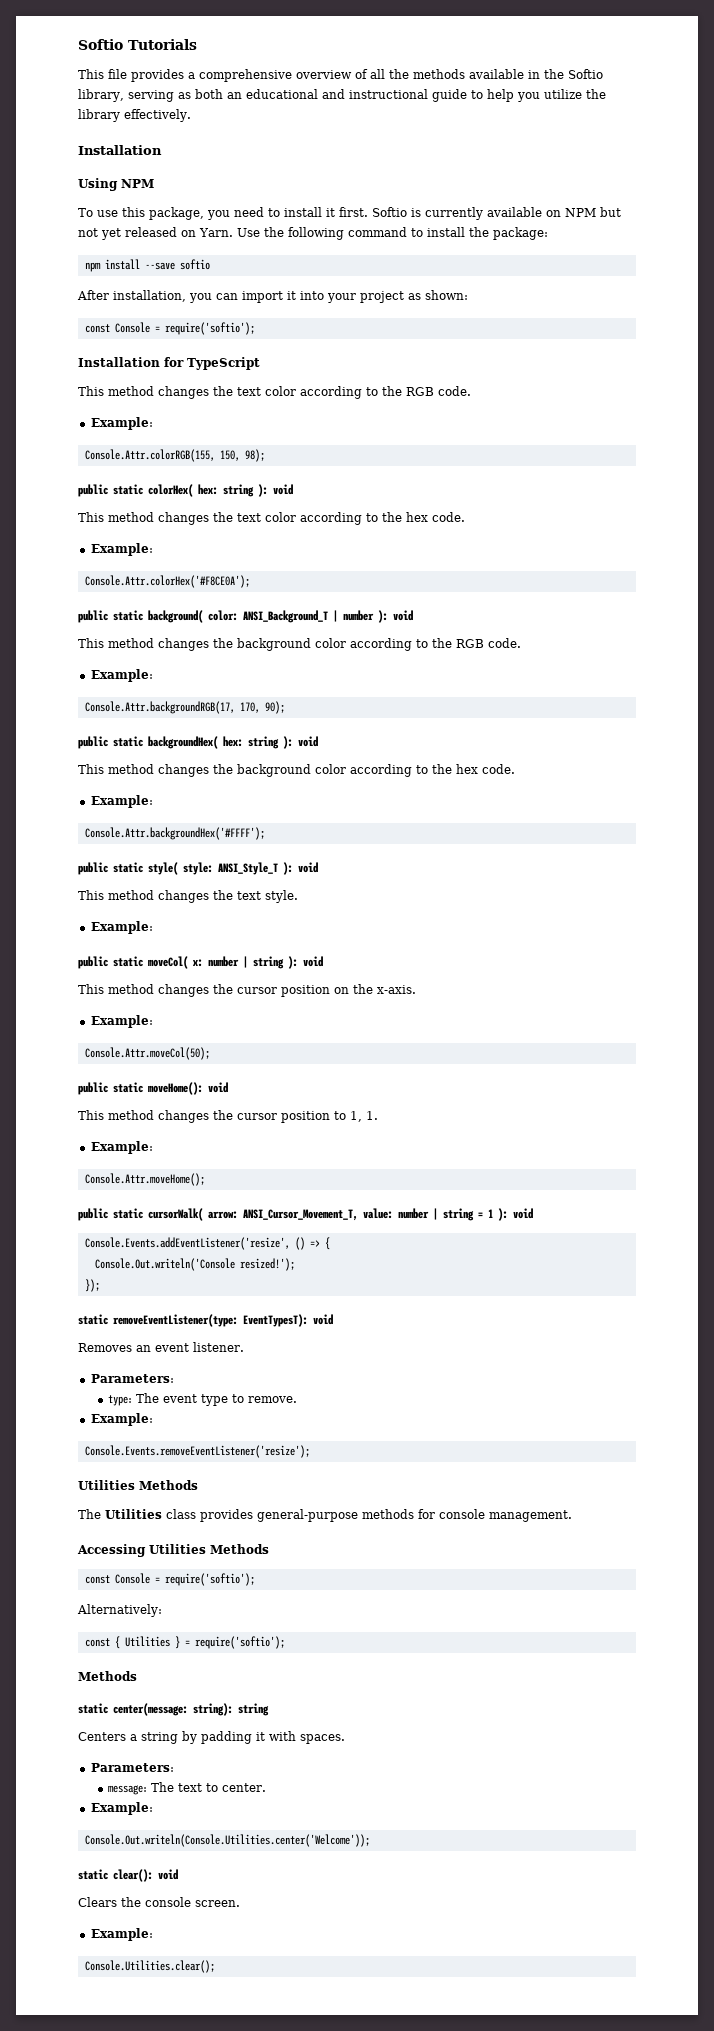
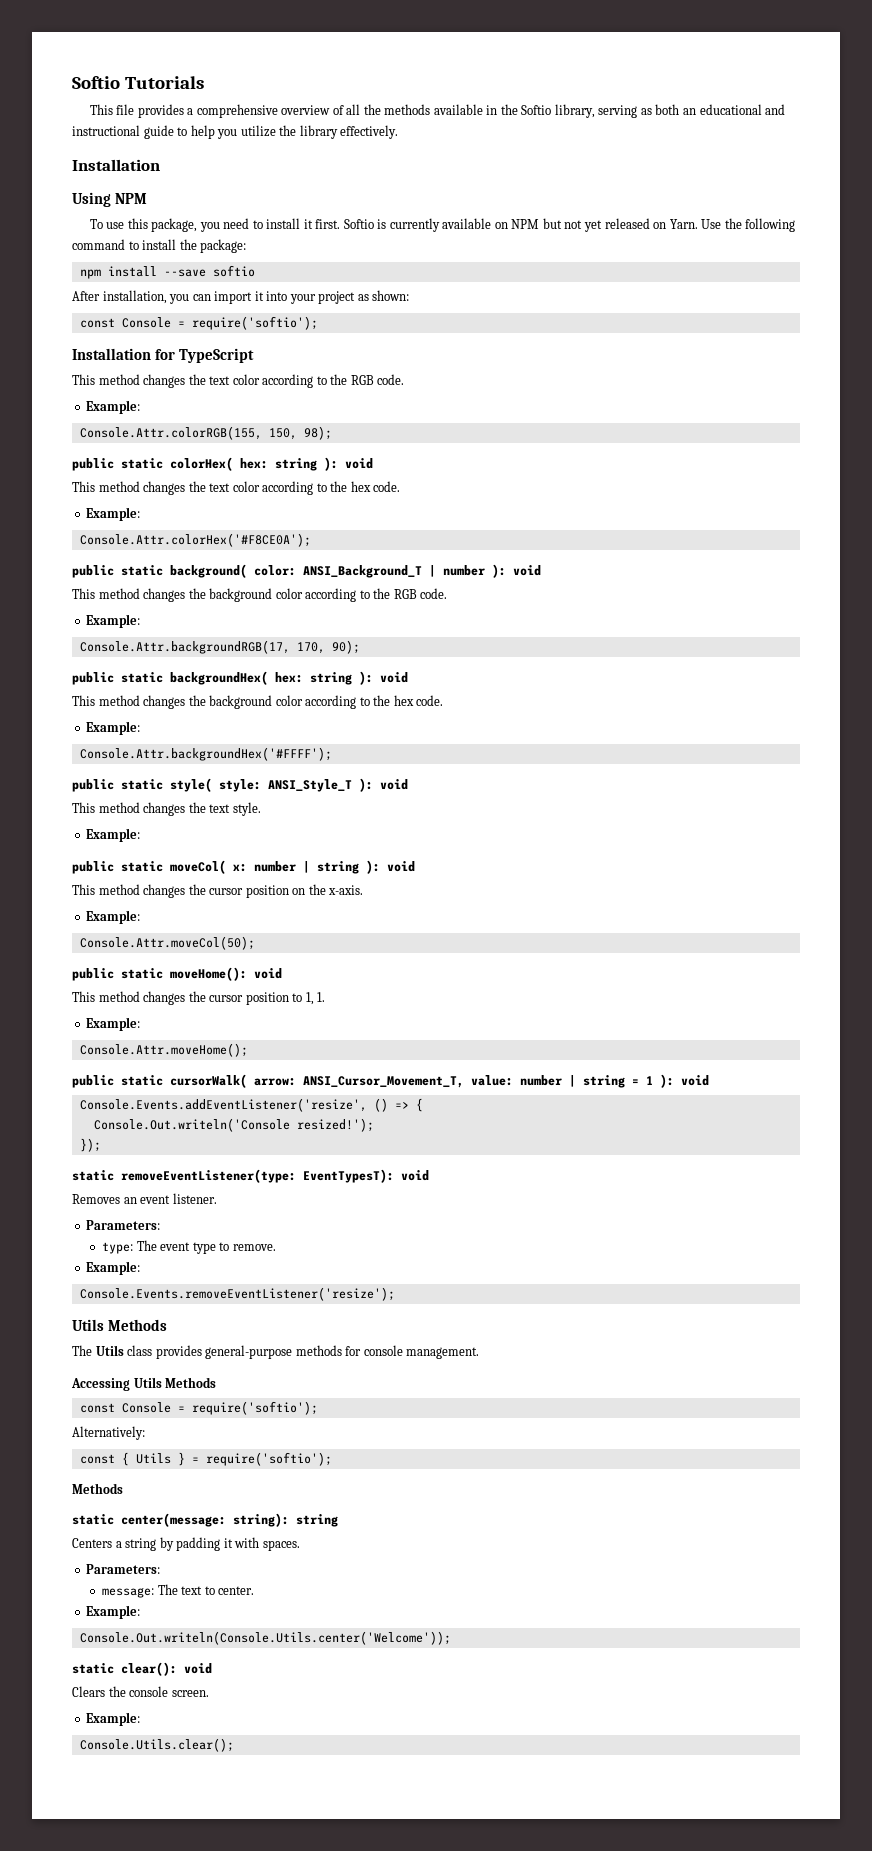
  Console.Events.removeEventListener('resize');
- Utilities Methods
+ Utils Methods
- The Utilities class provides general-purpose methods for console management.
+ The Utils class provides general-purpose methods for console management.
- Accessing Utilities Methods
+ Accessing Utils Methods
- const { Utilities } = require('softio');
+ const { Utils } = require('softio');
- Console.Out.writeln(Console.Utilities.center('Welcome'));
+ Console.Out.writeln(Console.Utils.center('Welcome'));
- Console.Utilities.clear();
+ Console.Utils.clear();

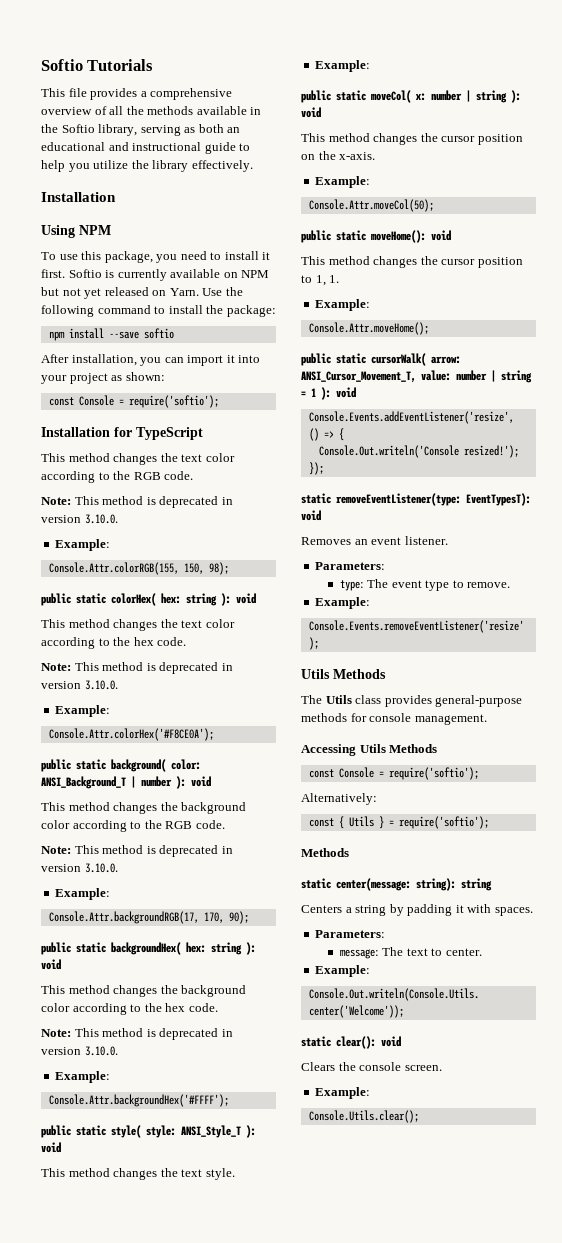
  This method changes the text color according to the RGB code.
+ Note: This method is deprecated in version 3.10.0.
  This method changes the text color according to the hex code.
+ Note: This method is deprecated in version 3.10.0.
  This method changes the background color according to the RGB code.
+ Note: This method is deprecated in version 3.10.0.
  This method changes the background color according to the hex code.
+ Note: This method is deprecated in version 3.10.0.

